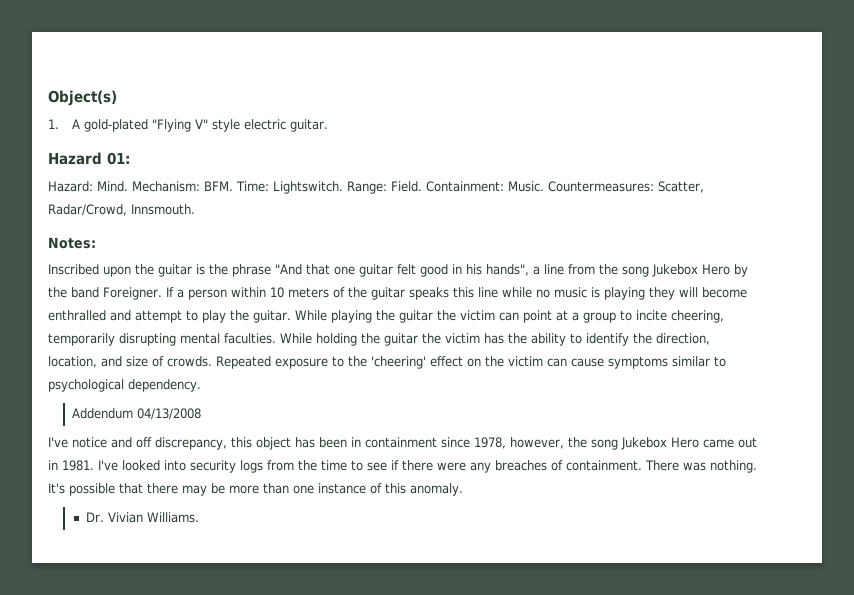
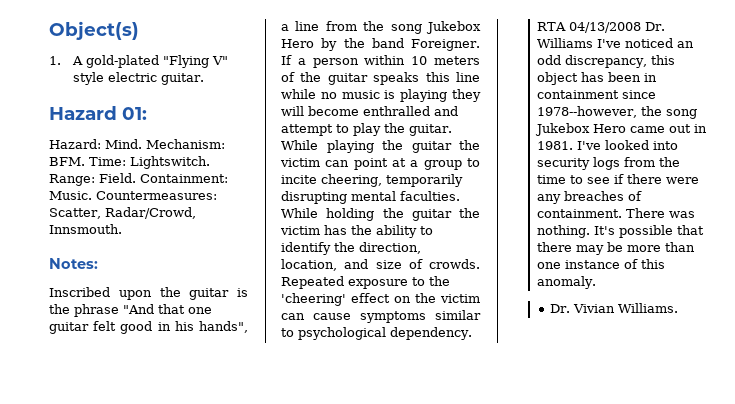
- Addendum 04/13/2008
- I've notice and off discrepancy, this object has been in containment since 1978, however, the song Jukebox Hero came out in 1981.
+ RTA 04/13/2008 Dr. Williams I've noticed an odd discrepancy, this object has been in containment since 1978--however, the song Jukebox Hero came out in 1981.

